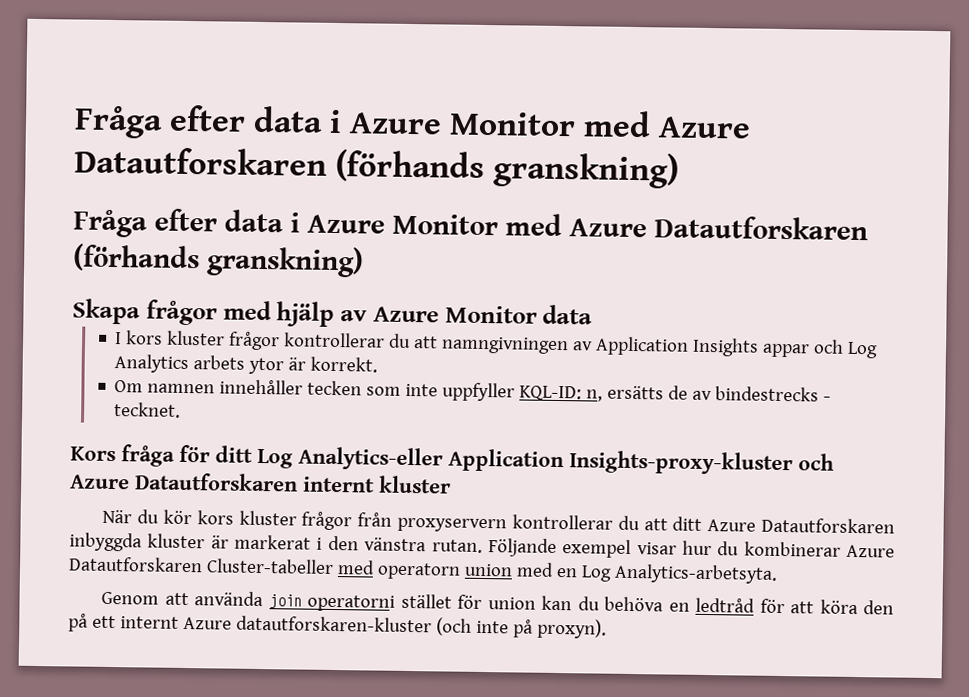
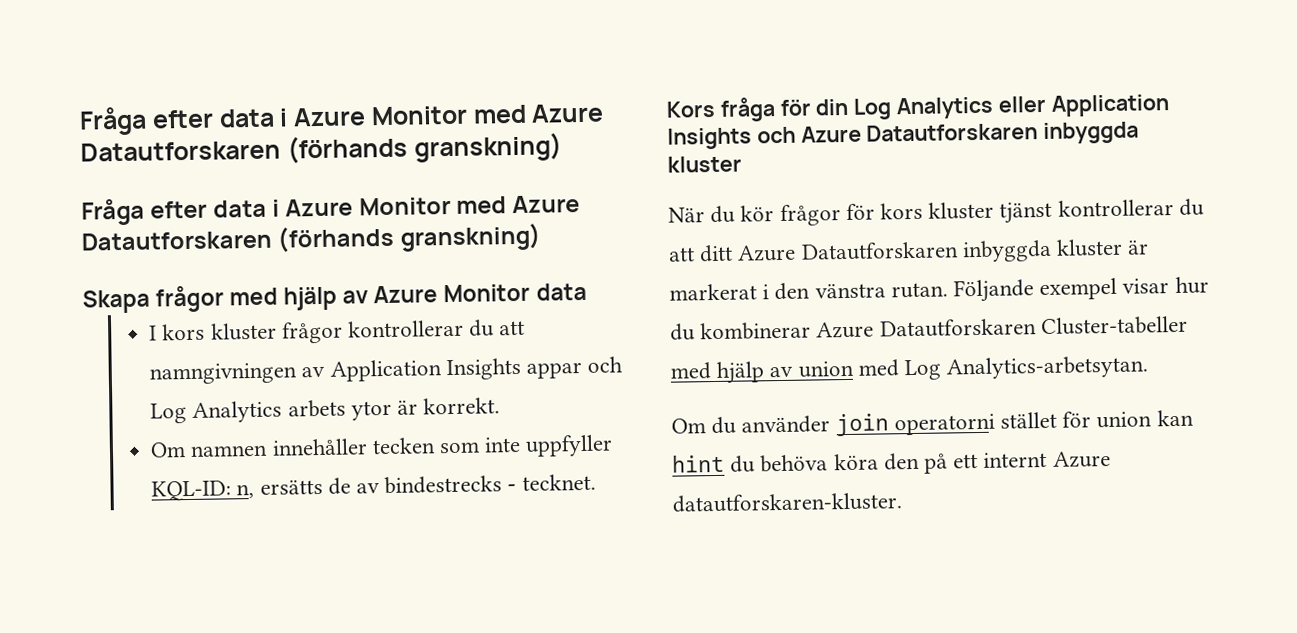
- Kors fråga för ditt Log Analytics-eller Application Insights-proxy-kluster och Azure Datautforskaren internt kluster
+ Kors fråga för din Log Analytics eller Application Insights och Azure Datautforskaren inbyggda kluster
- När du kör kors kluster frågor från proxyservern kontrollerar du att ditt Azure Datautforskaren inbyggda kluster är markerat i den vänstra rutan.
+ När du kör frågor för kors kluster tjänst kontrollerar du att ditt Azure Datautforskaren inbyggda kluster är markerat i den vänstra rutan.
- Följande exempel visar hur du kombinerar Azure Datautforskaren Cluster-tabeller med operatorn union med en Log Analytics-arbetsyta.
- Genom att använda join operatorni stället för union kan du behöva en ledtråd för att köra den på ett internt Azure datautforskaren-kluster (och inte på proxyn).
+ Följande exempel visar hur du kombinerar Azure Datautforskaren Cluster-tabeller med hjälp av union med Log Analytics-arbetsytan.
+ Om du använder join operatorni stället för union kan hint du behöva köra den på ett internt Azure datautforskaren-kluster.

